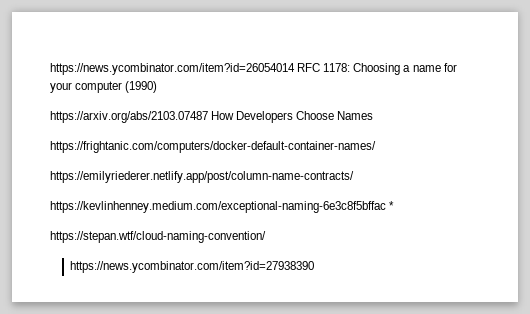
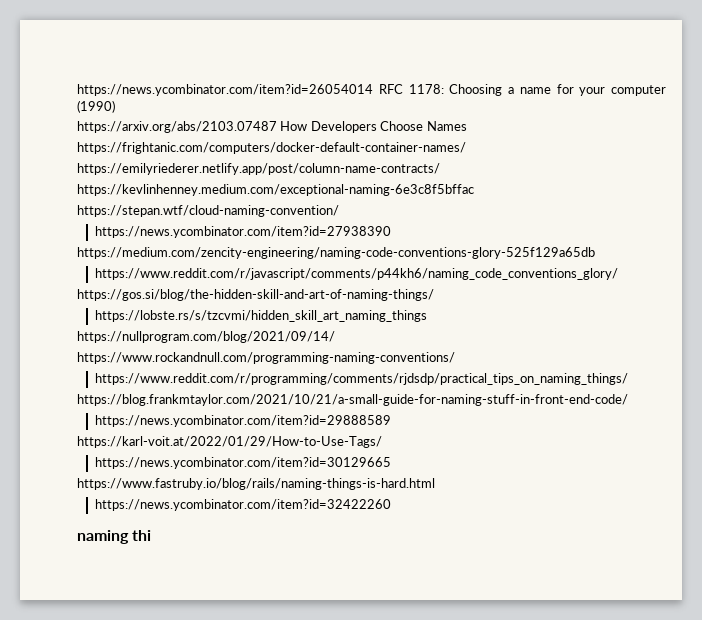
- https://kevlinhenney.medium.com/exceptional-naming-6e3c8f5bffac *
+ https://kevlinhenney.medium.com/exceptional-naming-6e3c8f5bffac
+ https://medium.com/zencity-engineering/naming-code-conventions-glory-525f129a65db
+ https://www.reddit.com/r/javascript/comments/p44kh6/naming_code_conventions_glory/
+ https://gos.si/blog/the-hidden-skill-and-art-of-naming-things/
+ https://lobste.rs/s/tzcvmi/hidden_skill_art_naming_things
+ https://nullprogram.com/blog/2021/09/14/
+ https://www.rockandnull.com/programming-naming-conventions/
+ https://www.reddit.com/r/programming/comments/rjdsdp/practical_tips_on_naming_things/
+ https://blog.frankmtaylor.com/2021/10/21/a-small-guide-for-naming-stuff-in-front-end-code/
+ https://news.ycombinator.com/item?id=29888589
+ https://karl-voit.at/2022/01/29/How-to-Use-Tags/
+ https://news.ycombinator.com/item?id=30129665
+ https://www.fastruby.io/blog/rails/naming-things-is-hard.html
+ https://news.ycombinator.com/item?id=32422260
+ naming thi

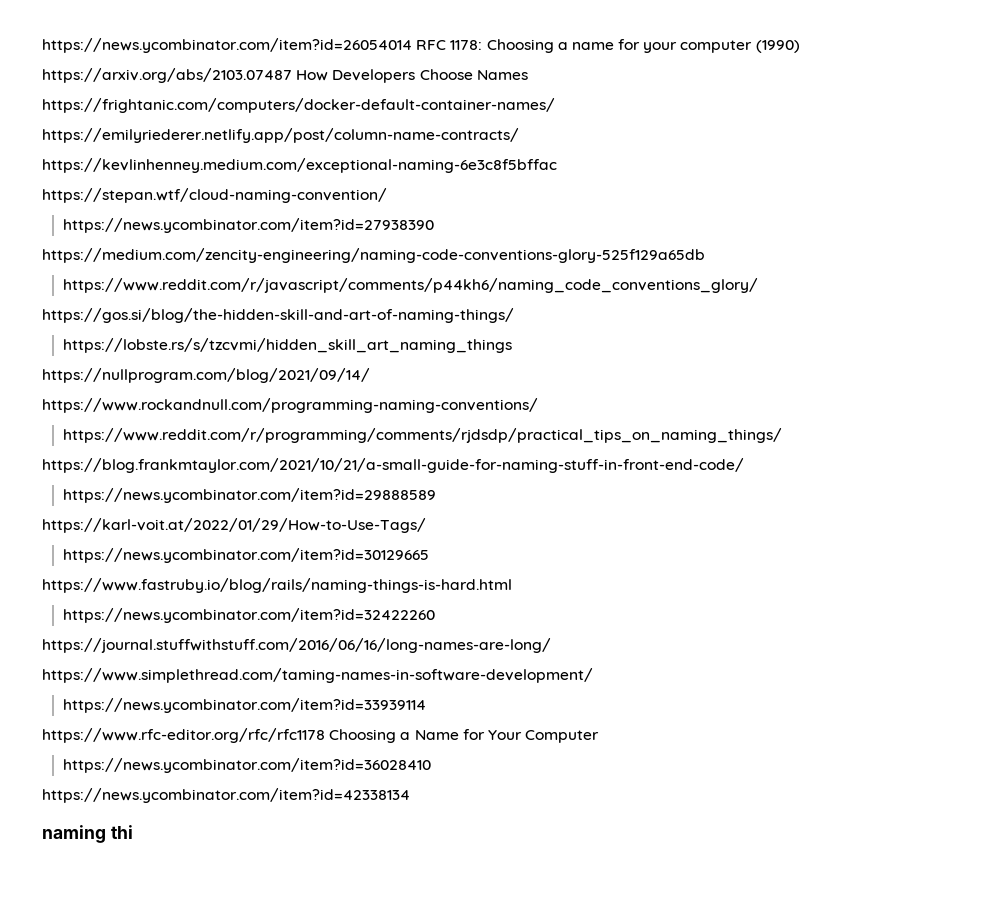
+ https://journal.stuffwithstuff.com/2016/06/16/long-names-are-long/
+ https://www.simplethread.com/taming-names-in-software-development/
+ https://news.ycombinator.com/item?id=33939114
+ https://www.rfc-editor.org/rfc/rfc1178 Choosing a Name for Your Computer
+ https://news.ycombinator.com/item?id=36028410
+ https://news.ycombinator.com/item?id=42338134

